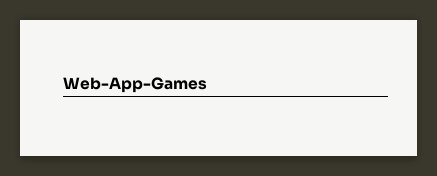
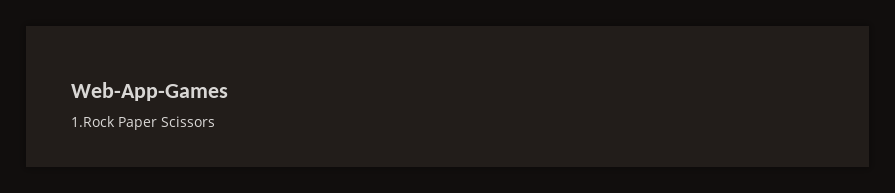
+ 1.Rock Paper Scissors

